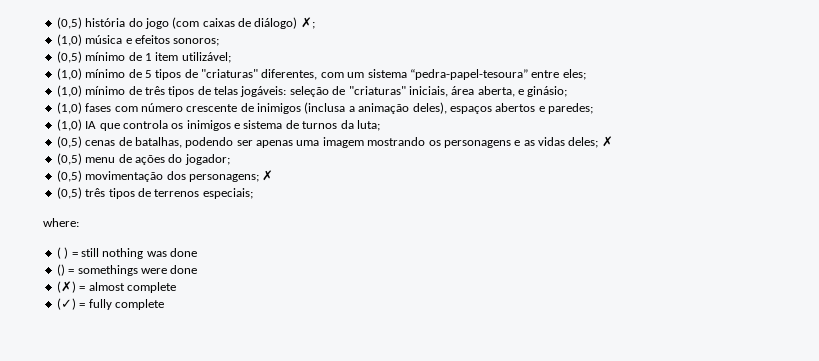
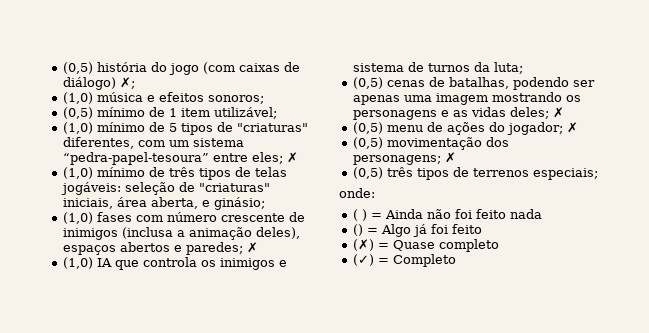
- (1,0) mínimo de 5 tipos de "criaturas" diferentes, com um sistema “pedra-papel-tesoura” entre eles;
+ (1,0) mínimo de 5 tipos de "criaturas" diferentes, com um sistema “pedra-papel-tesoura” entre eles; ✗
- (1,0) fases com número crescente de inimigos (inclusa a animação deles), espaços abertos e paredes;
+ (1,0) fases com número crescente de inimigos (inclusa a animação deles), espaços abertos e paredes; ✗
- (0,5) menu de ações do jogador;
+ (0,5) menu de ações do jogador; ✗
- where:
+ onde:
- ( ) = still nothing was done
- () = somethings were done
+ ( ) = Ainda não foi feito nada
+ () = Algo já foi feito
- (✗) = almost complete
+ (✗) = Quase completo
- (✓) = fully complete
+ (✓) = Completo

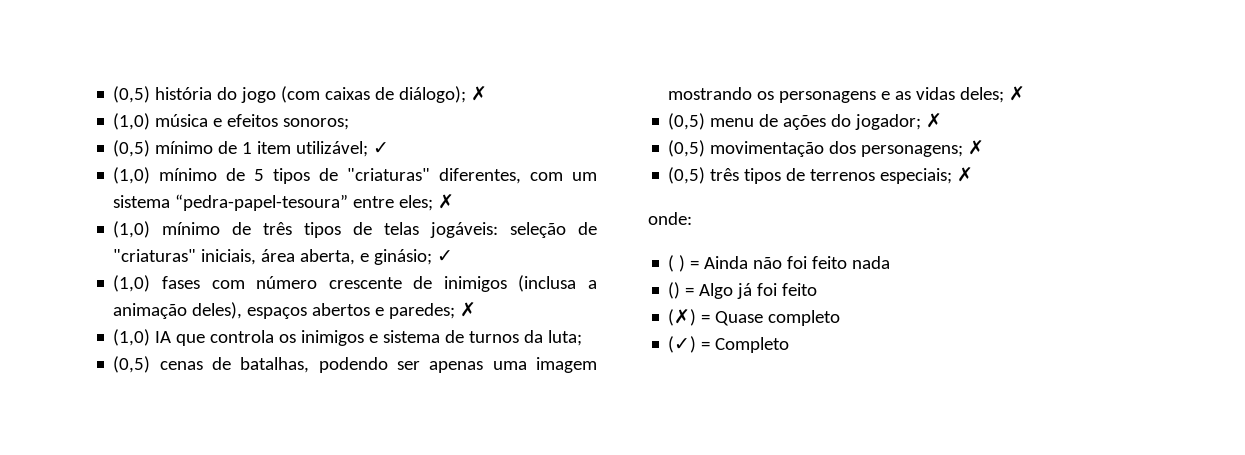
- (0,5) história do jogo (com caixas de diálogo) ✗;
+ (0,5) história do jogo (com caixas de diálogo); ✗
- (0,5) mínimo de 1 item utilizável;
+ (0,5) mínimo de 1 item utilizável; ✓
- (1,0) mínimo de três tipos de telas jogáveis: seleção de "criaturas" iniciais, área aberta, e ginásio;
+ (1,0) mínimo de três tipos de telas jogáveis: seleção de "criaturas" iniciais, área aberta, e ginásio; ✓
- (0,5) três tipos de terrenos especiais;
+ (0,5) três tipos de terrenos especiais; ✗

